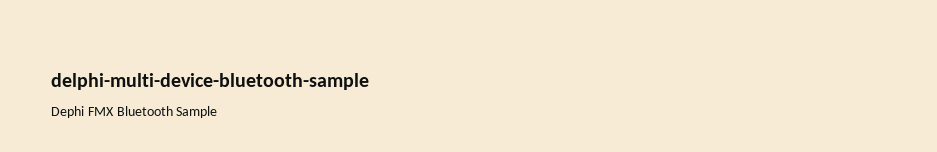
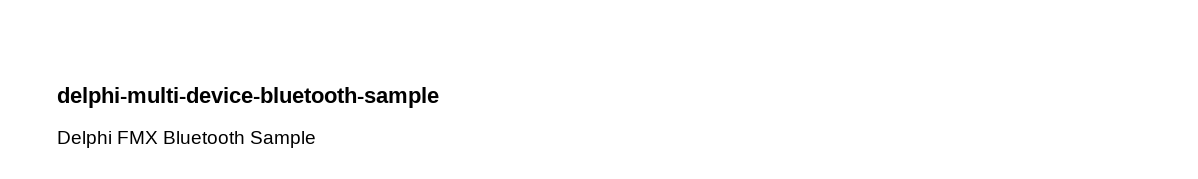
- Dephi FMX Bluetooth Sample
+ Delphi FMX Bluetooth Sample

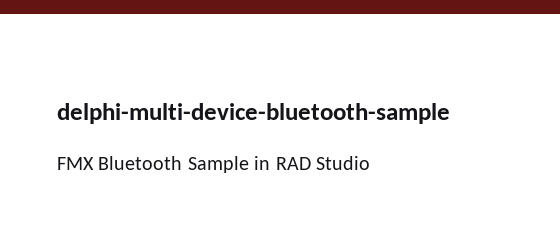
- Delphi FMX Bluetooth Sample
+ FMX Bluetooth Sample in RAD Studio

